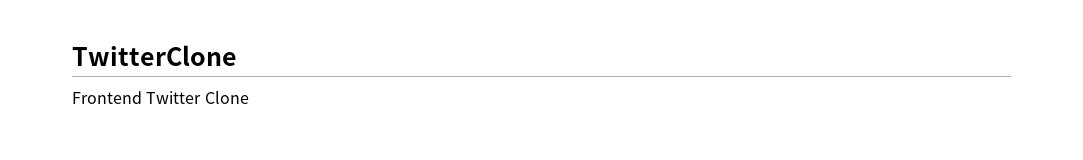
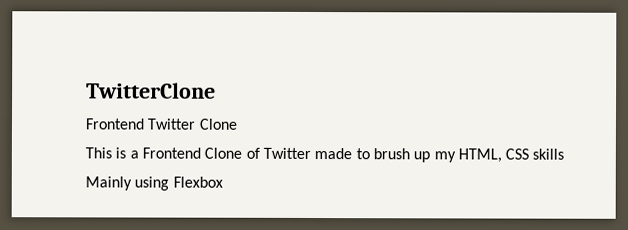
+ This is a Frontend Clone of Twitter made to brush up my HTML, CSS skills
+ Mainly using Flexbox

